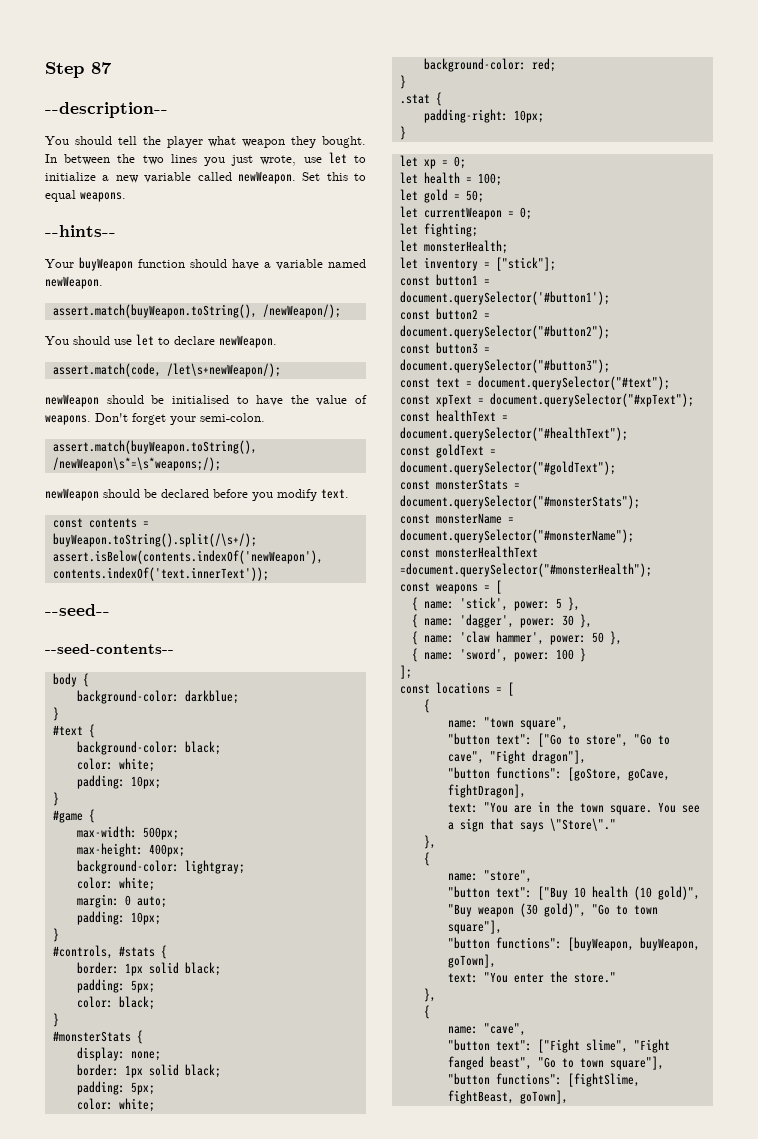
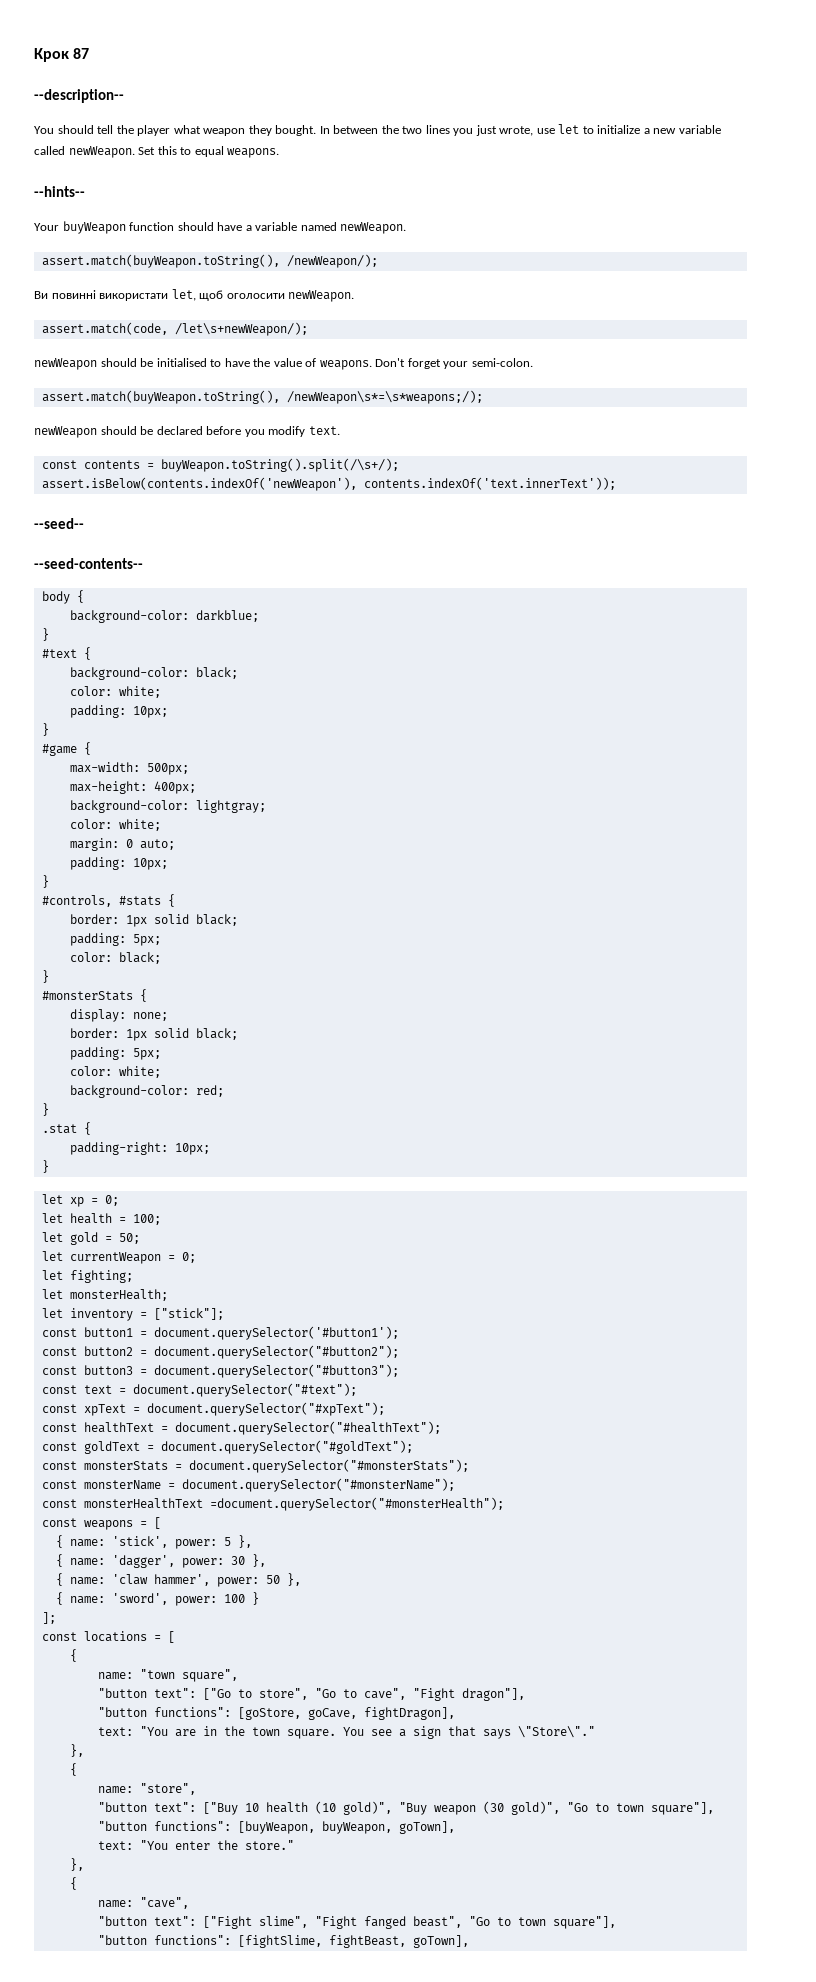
- Step 87
+ Крок 87
- You should use let to declare newWeapon.
+ Ви повинні використати let, щоб оголосити newWeapon.

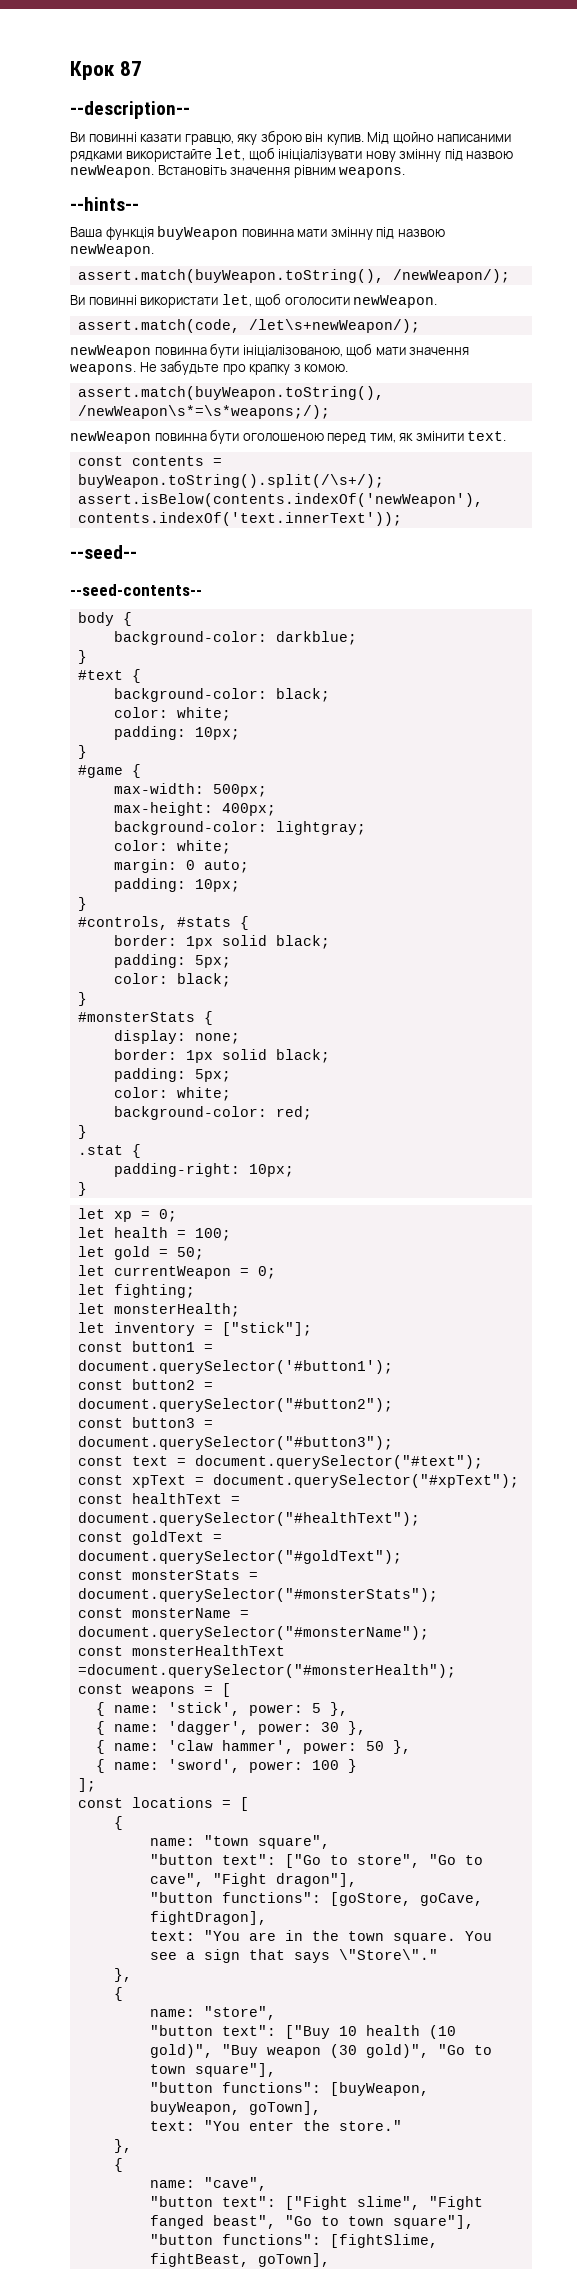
- You should tell the player what weapon they bought. In between the two lines you just wrote, use let to initialize a new variable called newWeapon. Set this to equal weapons.
+ Ви повинні казати гравцю, яку зброю він купив. Мід щойно написаними рядками використайте let, щоб ініціалізувати нову змінну під назвою newWeapon. Встановіть значення рівним weapons.
  --hints--
- Your buyWeapon function should have a variable named newWeapon.
+ Ваша функція buyWeapon повинна мати змінну під назвою newWeapon.
- newWeapon should be initialised to have the value of weapons. Don't forget your semi-colon.
+ newWeapon повинна бути ініціалізованою, щоб мати значення weapons. Не забудьте про крапку з комою.
  assert.match(buyWeapon.toString(), /newWeapon\s*=\s*weapons;/);
- newWeapon should be declared before you modify text.
+ newWeapon повинна бути оголошеною перед тим, як змінити text.

